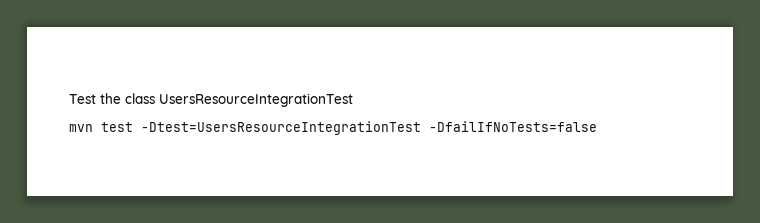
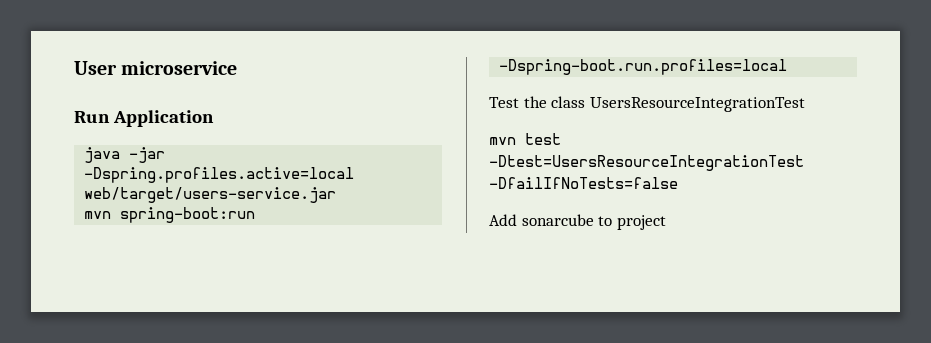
+ User microservice
+ Run Application
+ java -jar -Dspring.profiles.active=local web/target/users-service.jar
+ mvn spring-boot:run -Dspring-boot.run.profiles=local
+ Add sonarcube to project

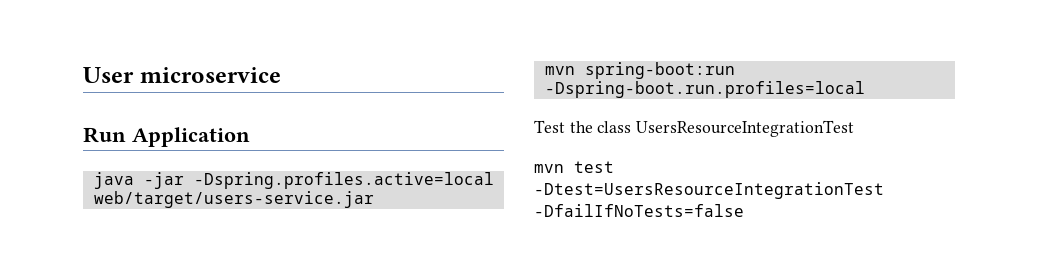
- Add sonarcube to project

